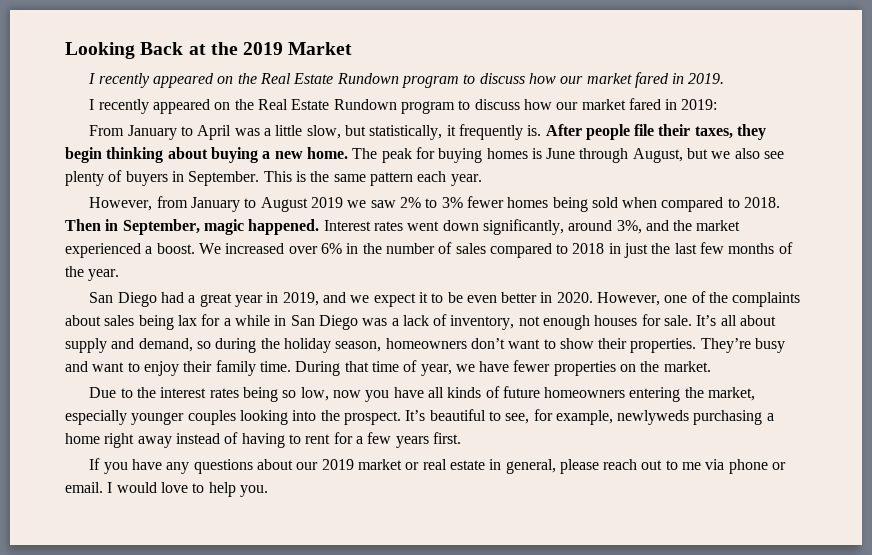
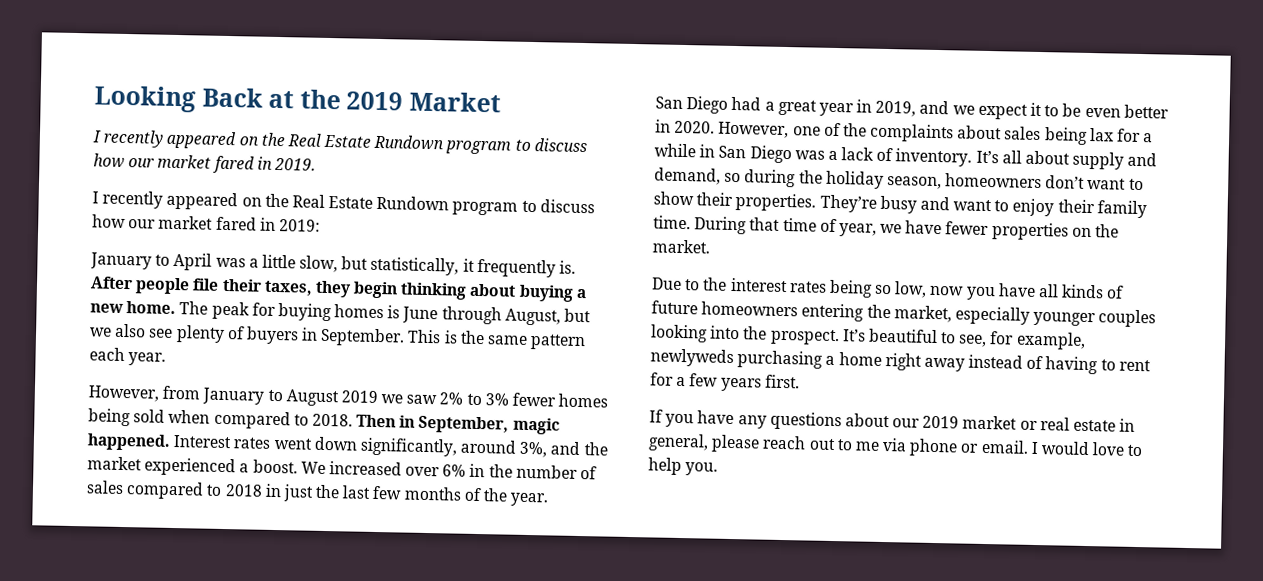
- From January to April was a little slow, but statistically, it frequently is.
+ January to April was a little slow, but statistically, it frequently is.
- However, one of the complaints about sales being lax for a while in San Diego was a lack of inventory, not enough houses for sale.
+ However, one of the complaints about sales being lax for a while in San Diego was a lack of inventory.

